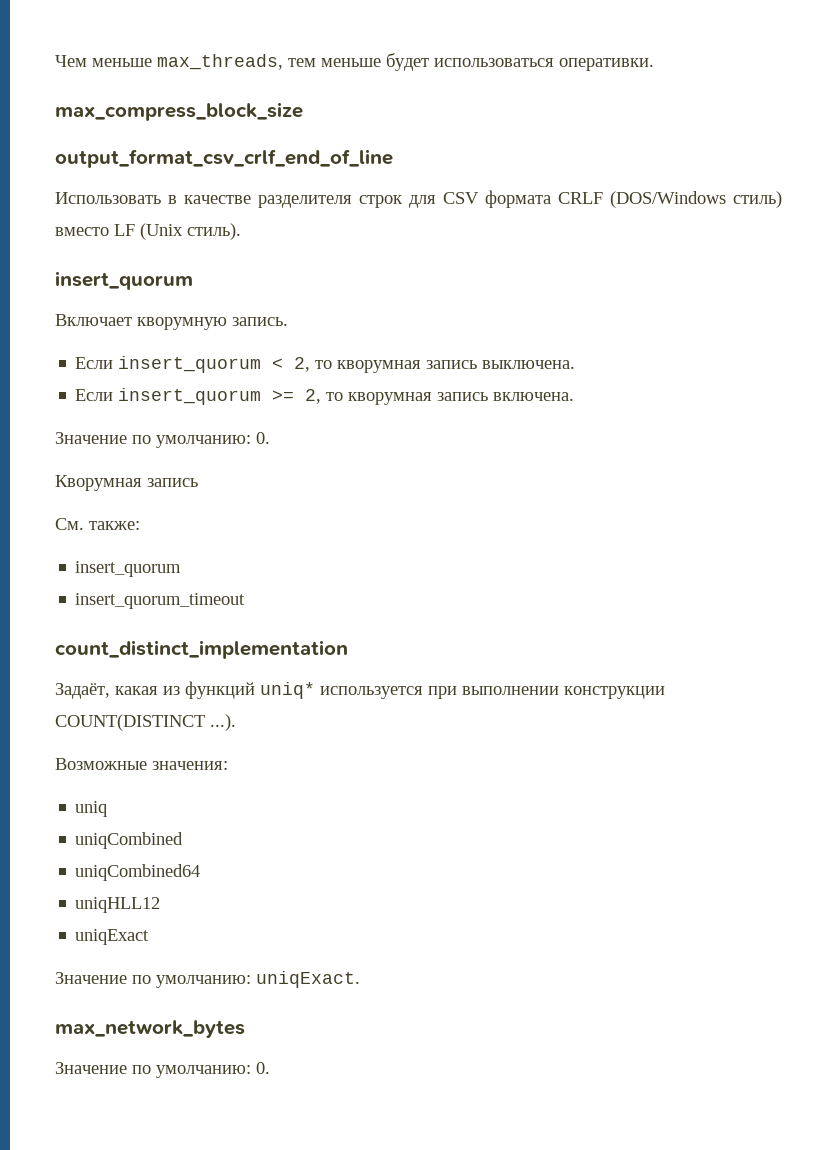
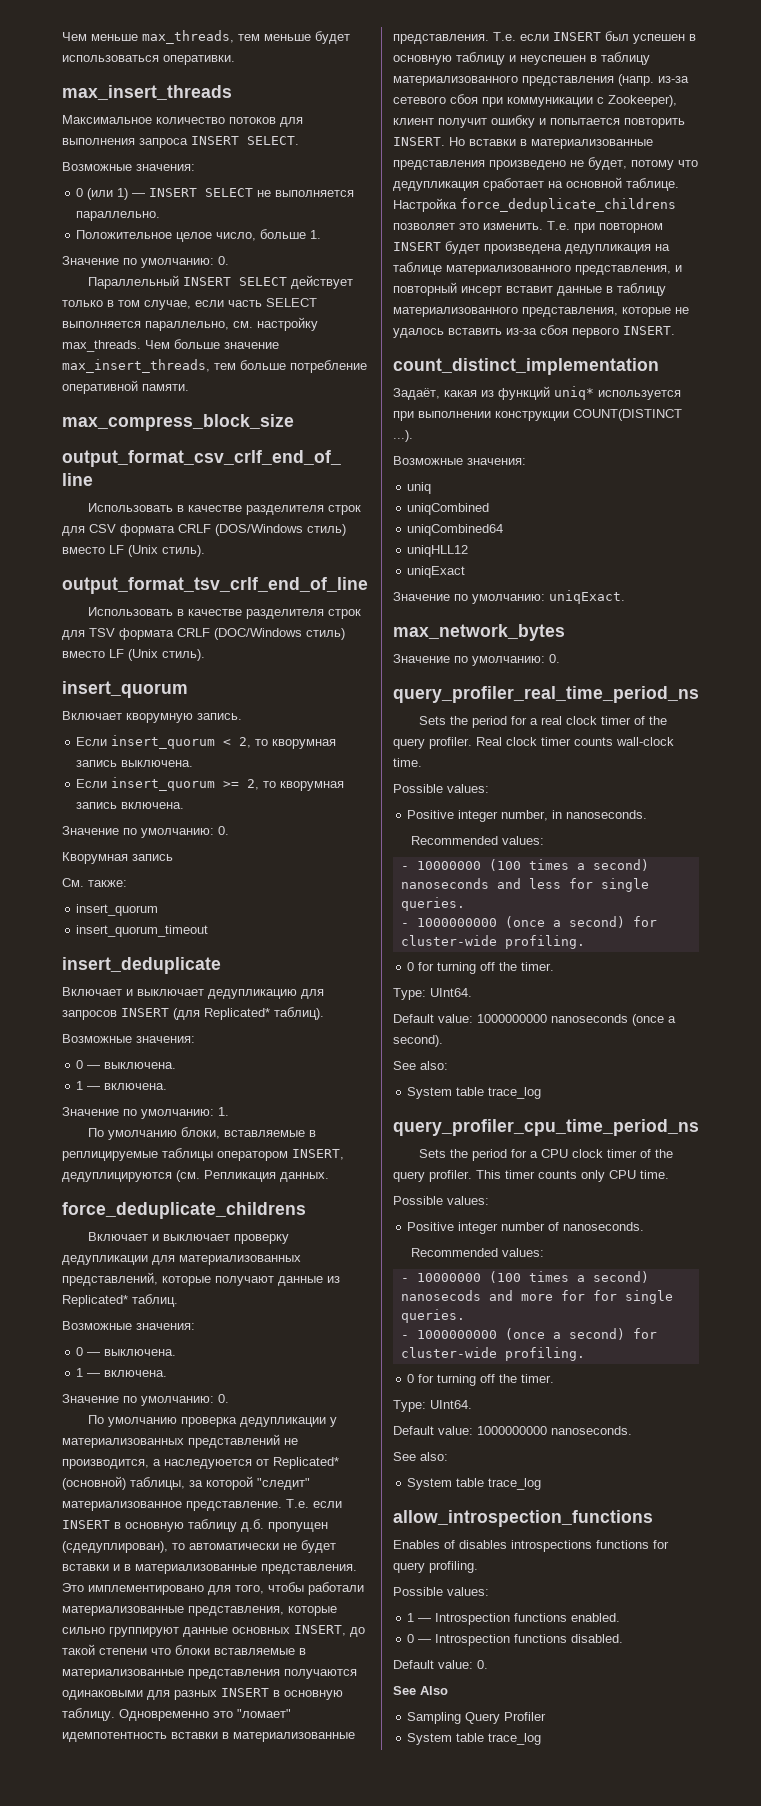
+ max_insert_threads
+ Максимальное количество потоков для выполнения запроса INSERT SELECT.
+ Возможные значения:
+ 0 (или 1) — INSERT SELECT не выполняется параллельно.
+ Положительное целое число, больше 1.
+ Значение по умолчанию: 0.
+ Параллельный INSERT SELECT действует только в том случае, если часть SELECT выполняется параллельно, см. настройку max_threads. Чем больше значение max_insert_threads, тем больше потребление оперативной памяти.
+ output_format_tsv_crlf_end_of_line
+ Использовать в качестве разделителя строк для TSV формата CRLF (DOC/Windows стиль) вместо LF (Unix стиль).
+ insert_deduplicate
+ Включает и выключает дедупликацию для запросов INSERT (для Replicated* таблиц).
+ Возможные значения:
+ 0 — выключена.
+ 1 — включена.
+ Значение по умолчанию: 1.
+ По умолчанию блоки, вставляемые в реплицируемые таблицы оператором INSERT, дедуплицируются (см. Репликация данных.
+ force_deduplicate_childrens
+ Включает и выключает проверку дедупликации для материализованных представлений, которые получают данные из Replicated* таблиц.
+ Возможные значения:
+ 0 — выключена.
+ 1 — включена.
+ Значение по умолчанию: 0.
+ По умолчанию проверка дедупликации у материализованных представлений не производится, а наследуюется от Replicated* (основной) таблицы, за которой "следит" материализованное представление. Т.е. если INSERT в основную таблицу д.б. пропущен (сдедуплирован), то автоматически не будет вставки и в материализованные представления. Это имплементировано для того, чтобы работали материализованные представления, которые сильно группируют данные основных INSERT, до такой степени что блоки вставляемые в материализованные представления получаются одинаковыми для разных INSERT в основную таблицу. Одновременно это "ломает" идемпотентность вставки в материализованные представления. Т.е. если INSERT был успешен в основную таблицу и неуспешен в таблицу материализованного представления (напр. из-за сетевого сбоя при коммуникации с Zookeeper), клиент получит ошибку и попытается повторить INSERT. Но вставки в материализованные представления произведено не будет, потому что дедупликация сработает на основной таблице. Настройка force_deduplicate_childrens позволяет это изменить. Т.е. при повторном INSERT будет произведена дедупликация на таблице материализованного представления, и повторный инсерт вставит данные в таблицу материализованного представления, которые не удалось вставить из-за сбоя первого INSERT.
+ query_profiler_real_time_period_ns
+ Sets the period for a real clock timer of the query profiler. Real clock timer counts wall-clock time.
+ Possible values:
+ Positive integer number, in nanoseconds.
+ Recommended values:
+ - 10000000 (100 times a second) nanoseconds and less for single queries.
+ - 1000000000 (once a second) for cluster-wide profiling.
+ 0 for turning off the timer.
+ Type: UInt64.
+ Default value: 1000000000 nanoseconds (once a second).
+ See also:
+ System table trace_log
+ query_profiler_cpu_time_period_ns
+ Sets the period for a CPU clock timer of the query profiler. This timer counts only CPU time.
+ Possible values:
+ Positive integer number of nanoseconds.
+ Recommended values:
+ - 10000000 (100 times a second) nanosecods and more for for single queries.
+ - 1000000000 (once a second) for cluster-wide profiling.
+ 0 for turning off the timer.
+ Type: UInt64.
+ Default value: 1000000000 nanoseconds.
+ See also:
+ System table trace_log
+ allow_introspection_functions
+ Enables of disables introspections functions for query profiling.
+ Possible values:
+ 1 — Introspection functions enabled.
+ 0 — Introspection functions disabled.
+ Default value: 0.
+ See Also
+ Sampling Query Profiler
+ System table trace_log

